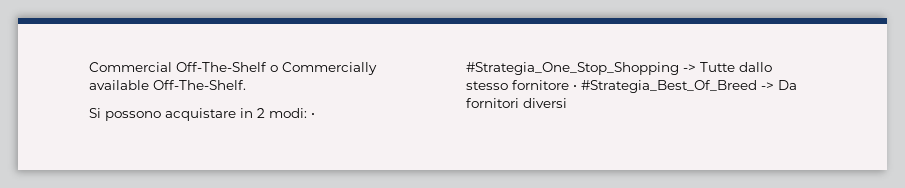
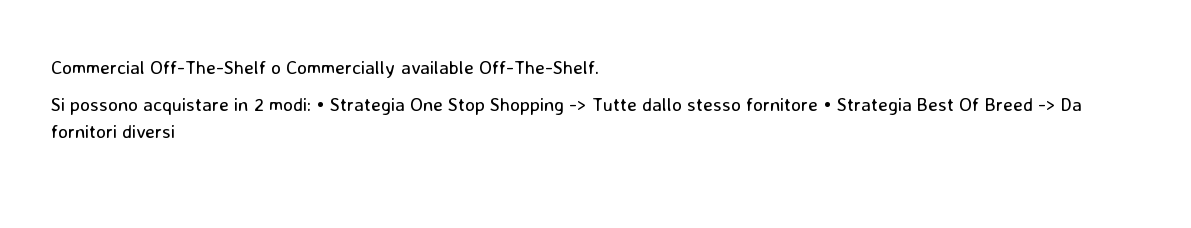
- Si possono acquistare in 2 modi: • #Strategia_One_Stop_Shopping -> Tutte dallo stesso fornitore • #Strategia_Best_Of_Breed -> Da fornitori diversi
+ Si possono acquistare in 2 modi: • Strategia One Stop Shopping -> Tutte dallo stesso fornitore • Strategia Best Of Breed -> Da fornitori diversi

